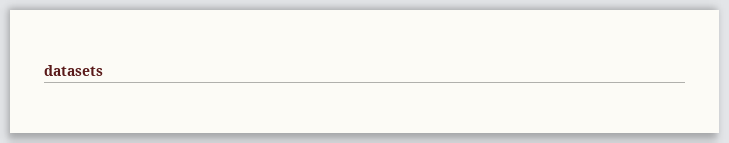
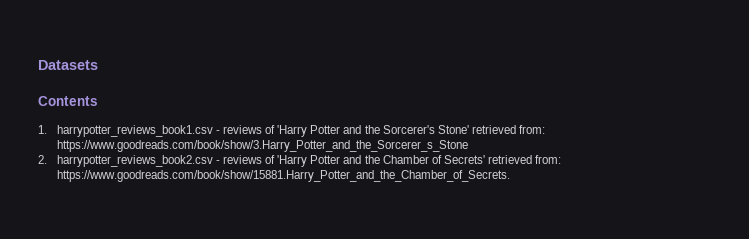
- datasets
+ Datasets
+ Contents
+ 1. harrypotter_reviews_book1.csv - reviews of 'Harry Potter and the Sorcerer's Stone' retrieved from: https://www.goodreads.com/book/show/3.Harry_Potter_and_the_Sorcerer_s_Stone
+ 2. harrypotter_reviews_book2.csv - reviews of 'Harry Potter and the Chamber of Secrets' retrieved from: https://www.goodreads.com/book/show/15881.Harry_Potter_and_the_Chamber_of_Secrets.

